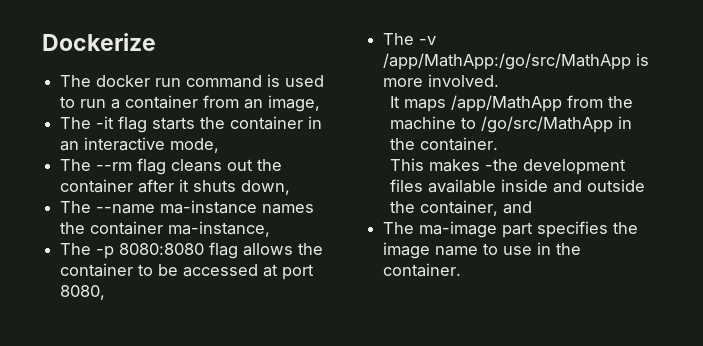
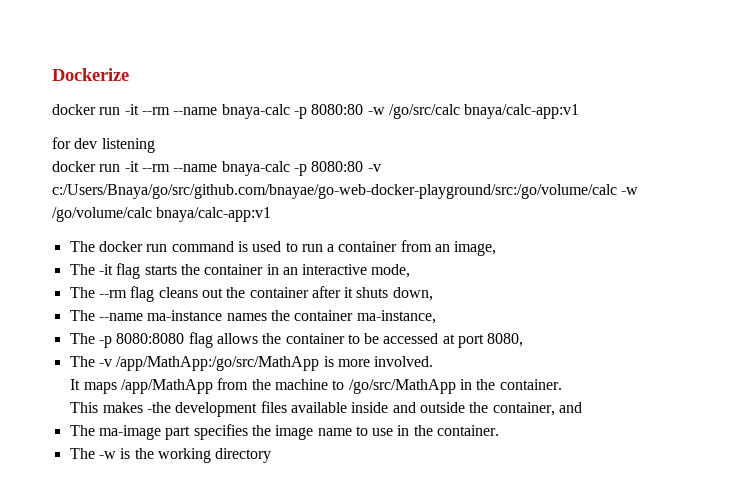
+ docker run -it --rm --name bnaya-calc -p 8080:80 -w /go/src/calc bnaya/calc-app:v1
+ for dev listening
+ docker run -it --rm --name bnaya-calc -p 8080:80 -v c:/Users/Bnaya/go/src/github.com/bnayae/go-web-docker-playground/src:/go/volume/calc -w /go/volume/calc bnaya/calc-app:v1
+ The -w is the working directory

